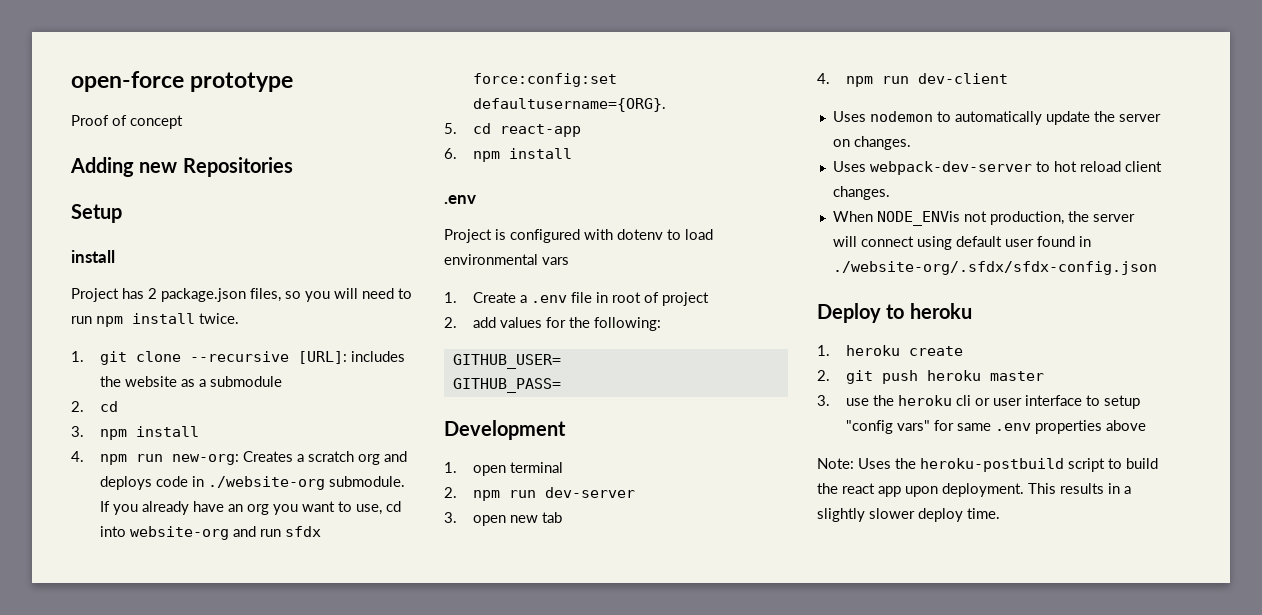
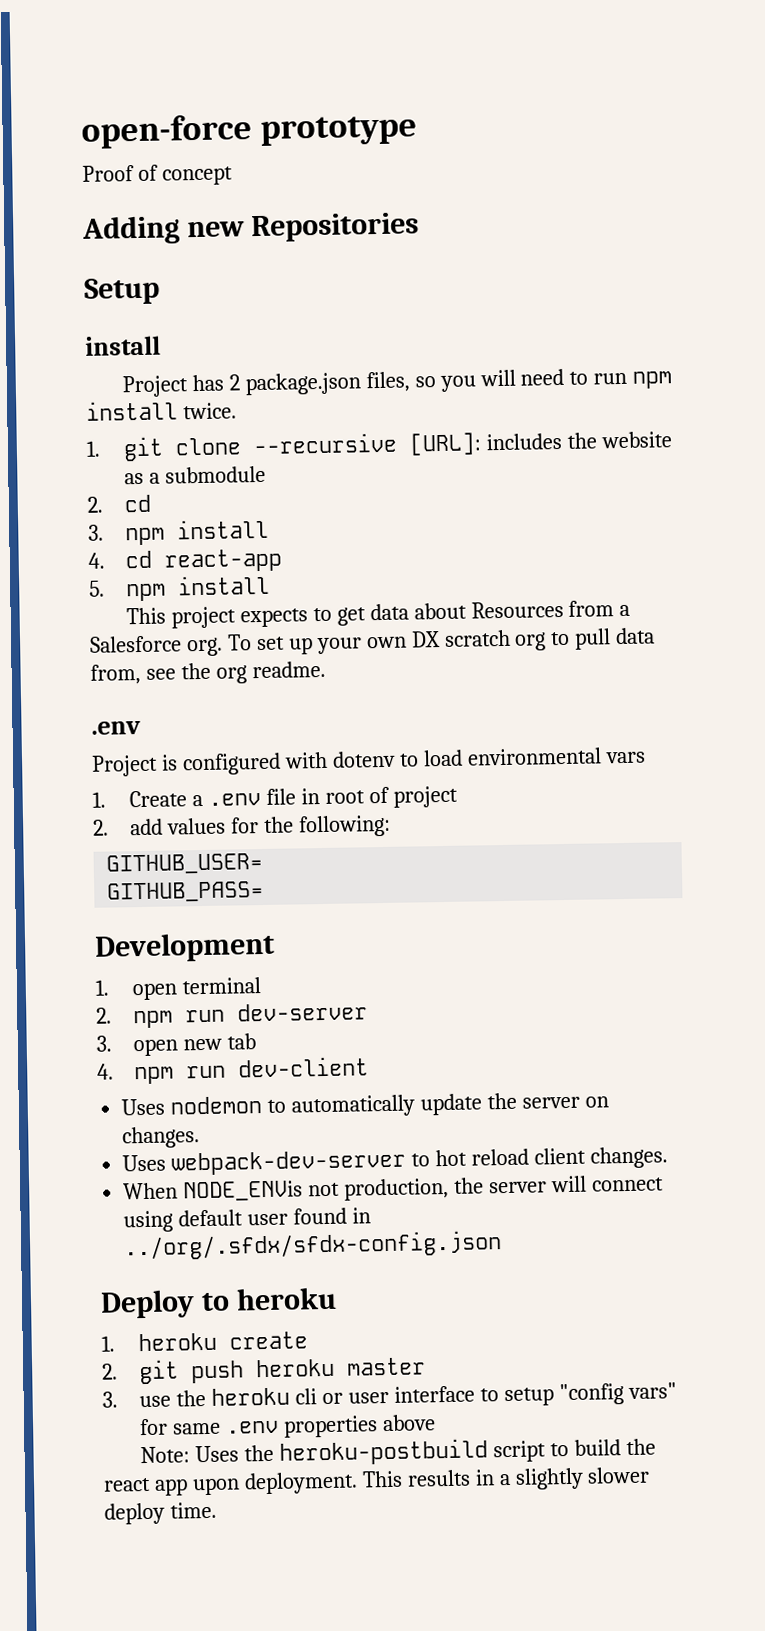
- 4. npm run new-org: Creates a scratch org and deploys code in ./website-org submodule. If you already have an org you want to use, cd into website-org and run sfdx force:config:set defaultusername={ORG}.
- 5. cd react-app
+ 4. cd react-app
- 6. npm install
+ 5. npm install
+ This project expects to get data about Resources from a Salesforce org. To set up your own DX scratch org to pull data from, see the org readme.
- When NODE_ENVis not production, the server will connect using default user found in ./website-org/.sfdx/sfdx-config.json
+ When NODE_ENVis not production, the server will connect using default user found in ../org/.sfdx/sfdx-config.json

